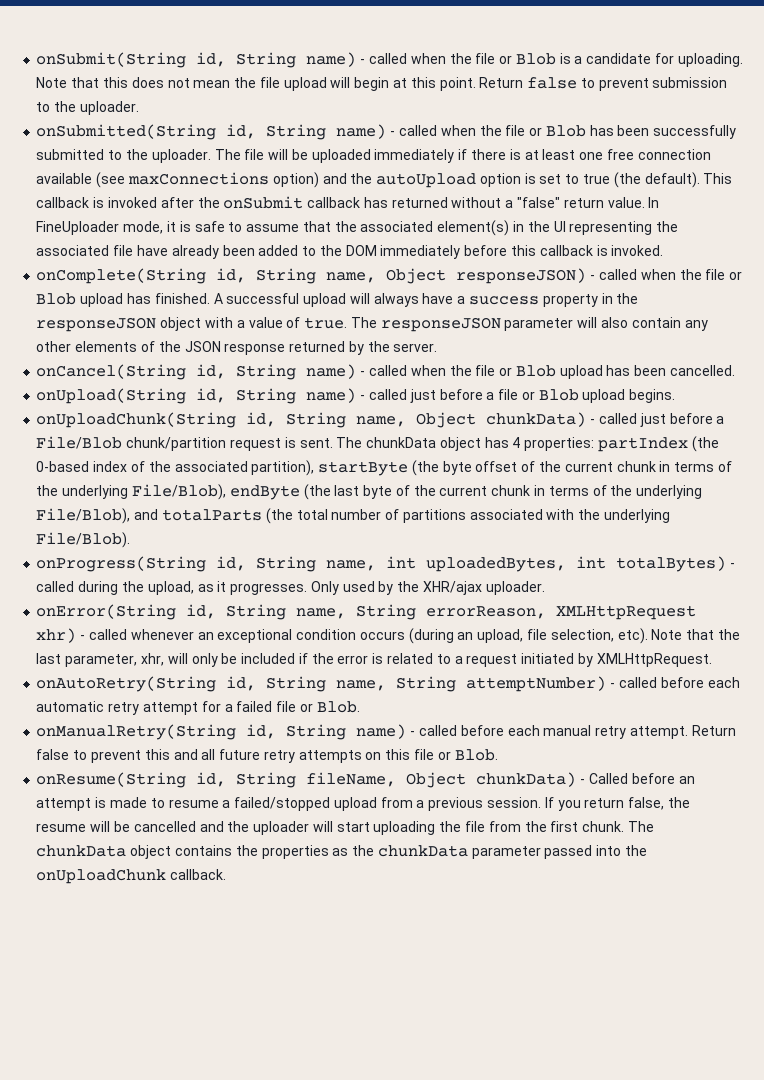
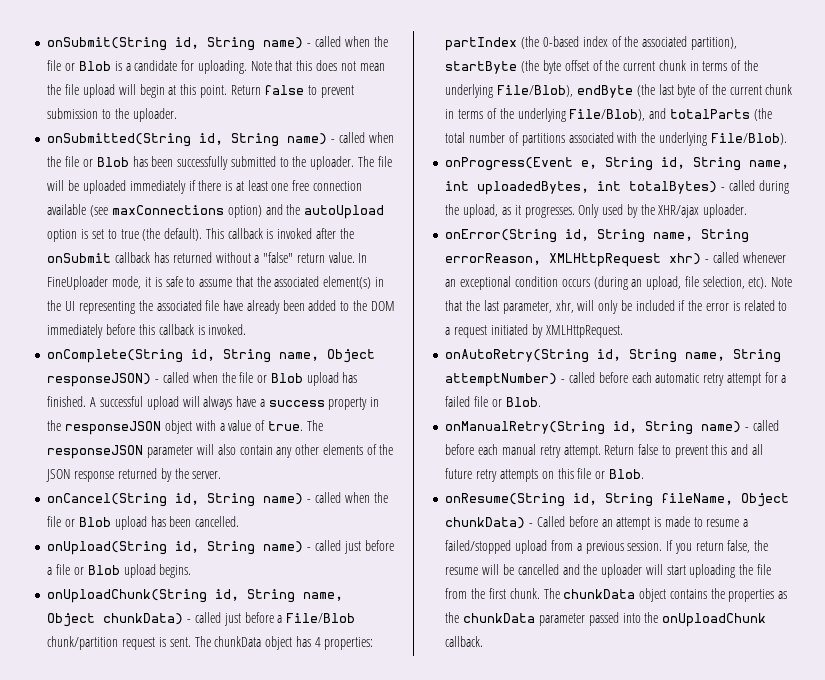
- onProgress(String id, String name, int uploadedBytes, int totalBytes) - called during the upload, as it progresses.
+ onProgress(Event e, String id, String name, int uploadedBytes, int totalBytes) - called during the upload, as it progresses.

